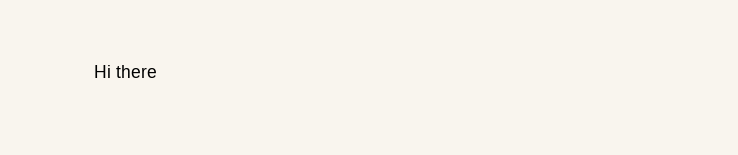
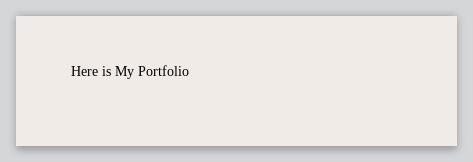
- Hi there
+ Here is My Portfolio

